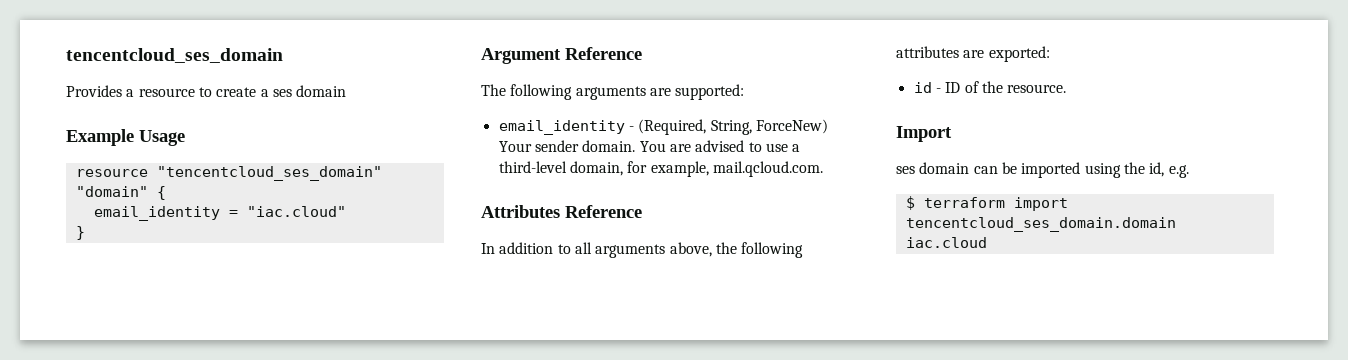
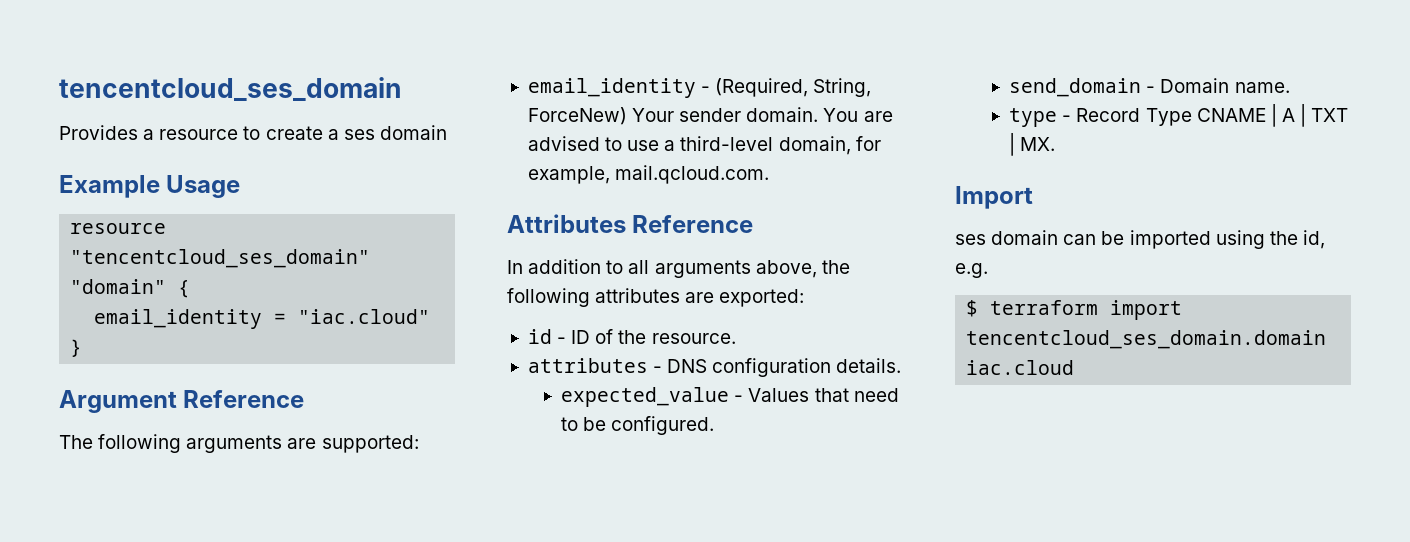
+ attributes - DNS configuration details.
+ expected_value - Values that need to be configured.
+ send_domain - Domain name.
+ type - Record Type CNAME | A | TXT | MX.

